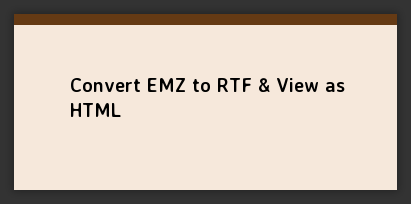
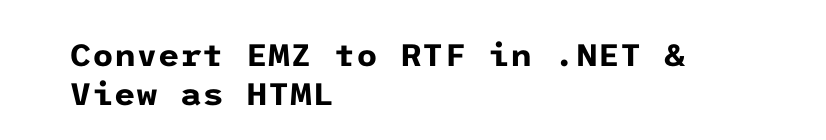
- Convert EMZ to RTF & View as HTML
+ Convert EMZ to RTF in .NET & View as HTML

